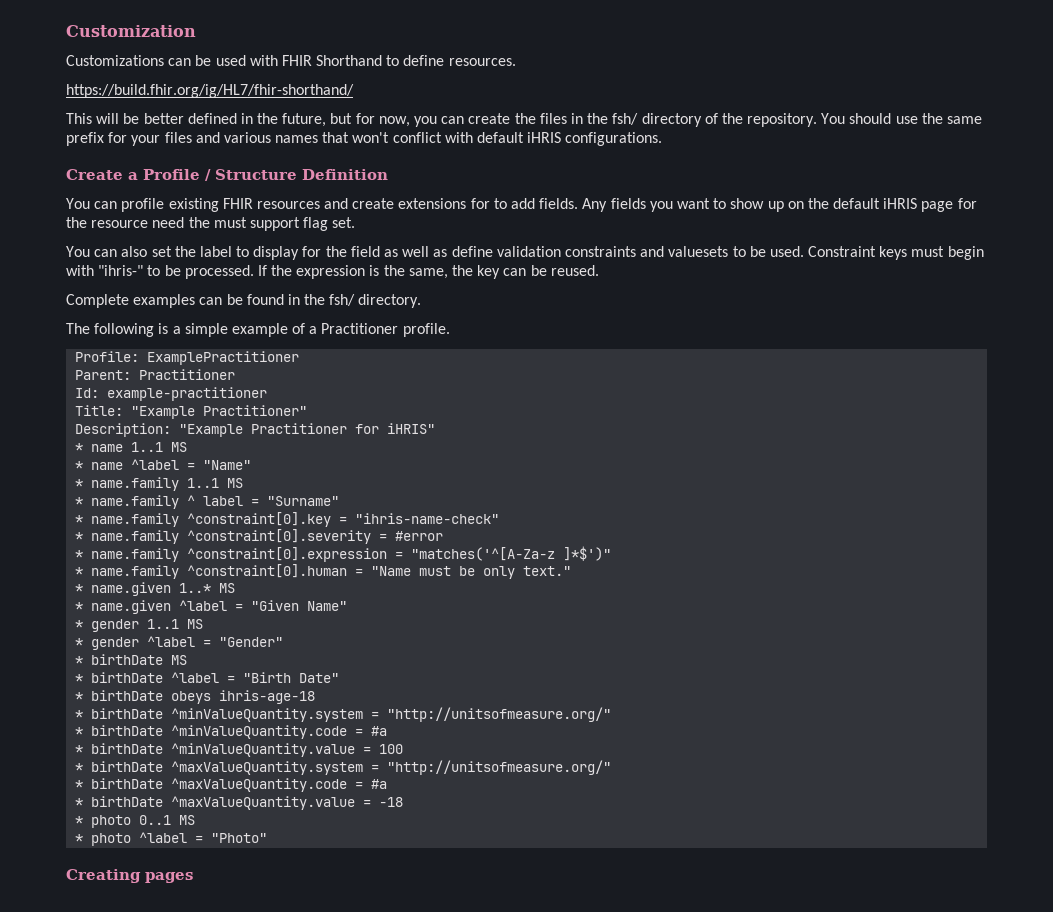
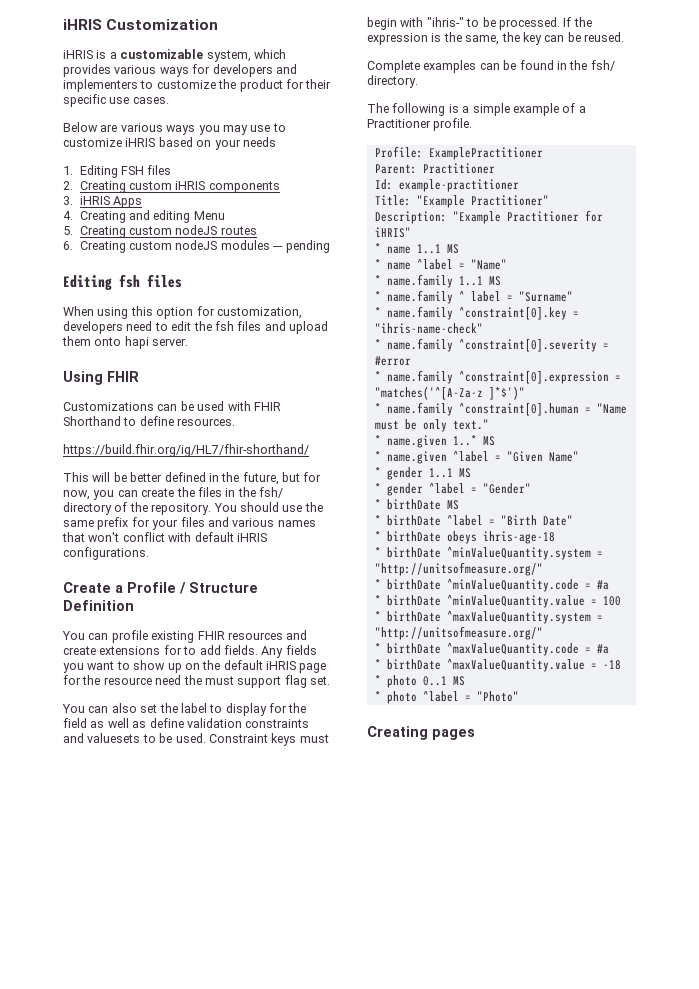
- Customization
+ iHRIS Customization
+ iHRIS is a customizable system, which provides various ways for developers and implementers to customize the product for their specific use cases.
+ Below are various ways you may use to customize iHRIS based on your needs
+ 1. Editing FSH files
+ 2. Creating custom iHRIS components
+ 3. iHRIS Apps
+ 4. Creating and editing Menu
+ 5. Creating custom nodeJS routes
+ 6. Creating custom nodeJS modules --- pending
+ Editing fsh files
+ When using this option for customization, developers need to edit the fsh files and upload them onto hapi server.
+ Using FHIR

